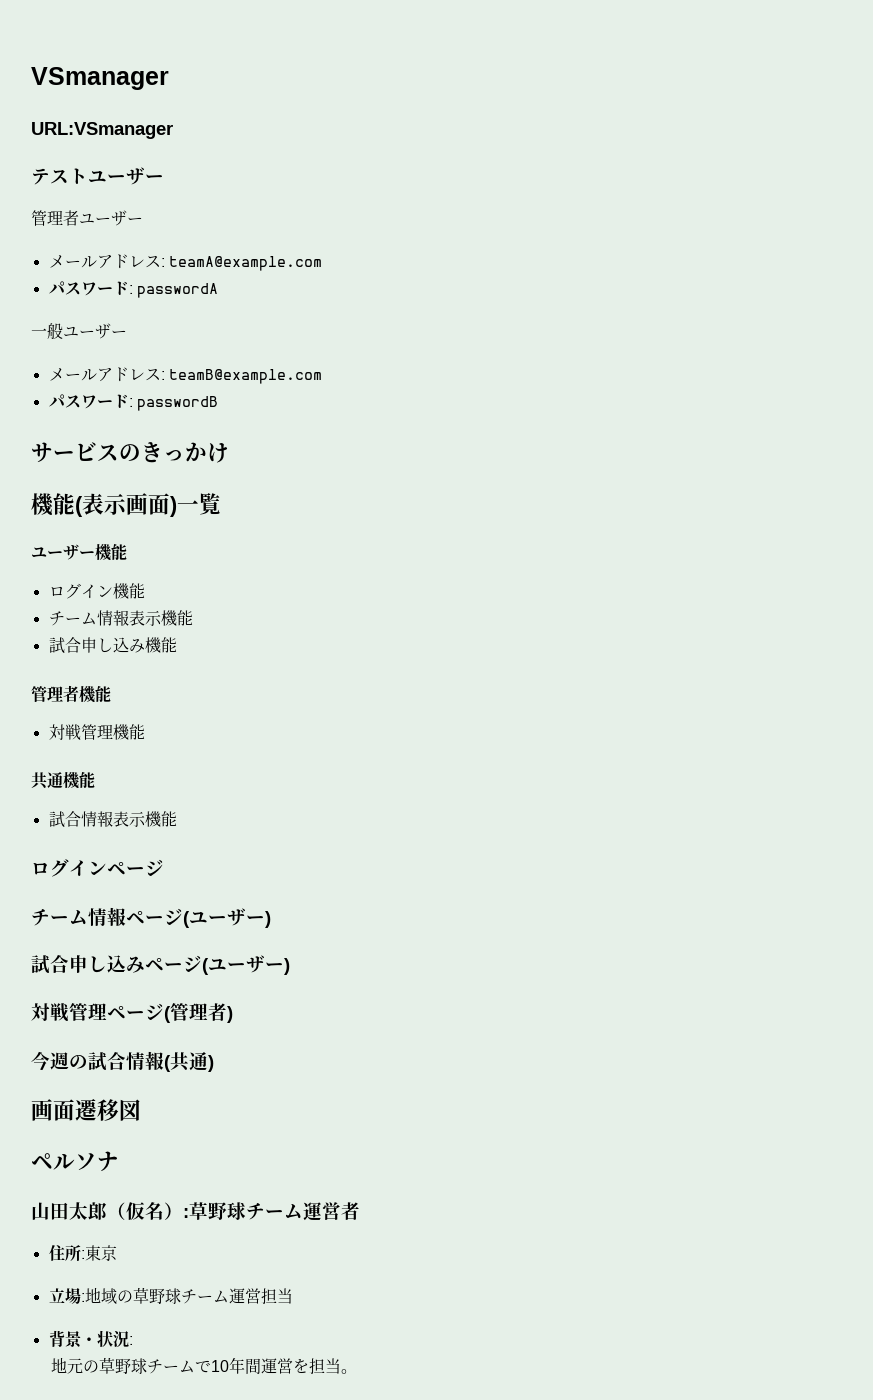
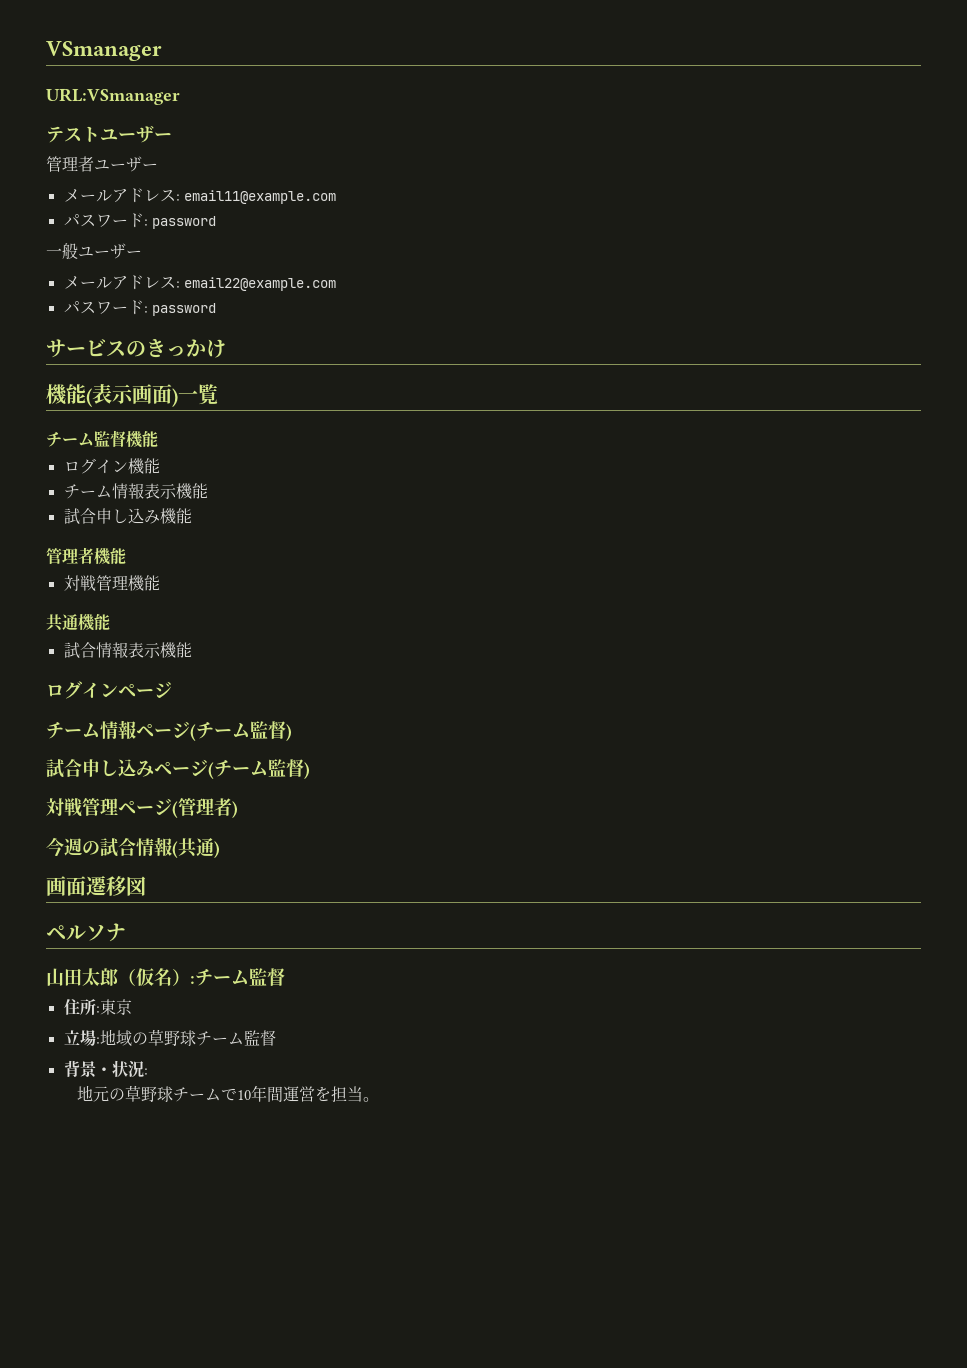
- メールアドレス: teamA@example.com
- パスワード: passwordA
+ メールアドレス: email11@example.com
+ パスワード: password
- メールアドレス: teamB@example.com
- パスワード: passwordB
+ メールアドレス: email22@example.com
+ パスワード: password
- ユーザー機能
+ チーム監督機能
- チーム情報ページ(ユーザー)
+ チーム情報ページ(チーム監督)
- 試合申し込みページ(ユーザー)
+ 試合申し込みページ(チーム監督)
- 山田太郎（仮名）:草野球チーム運営者
+ 山田太郎（仮名）:チーム監督
- 立場:地域の草野球チーム運営担当
+ 立場:地域の草野球チーム監督

